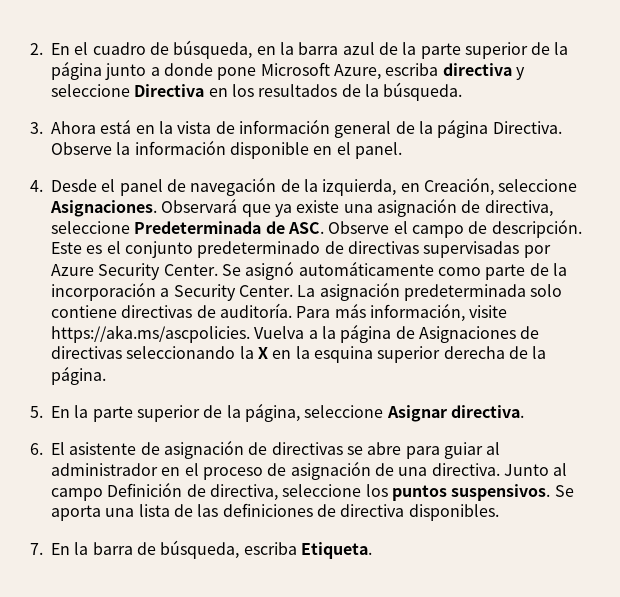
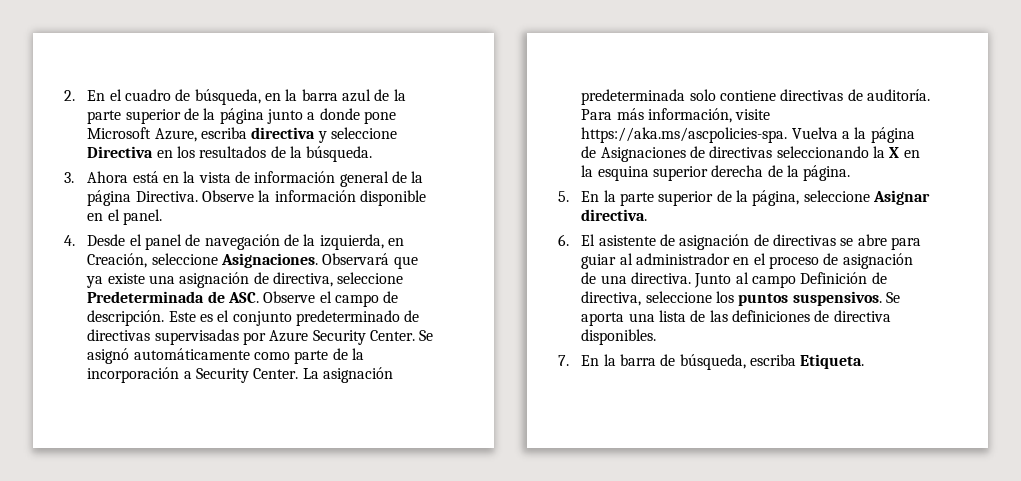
- Para más información, visite https://aka.ms/ascpolicies. Vuelva a la página de Asignaciones de directivas seleccionando la X en la esquina superior derecha de la página.
+ Para más información, visite https://aka.ms/ascpolicies-spa. Vuelva a la página de Asignaciones de directivas seleccionando la X en la esquina superior derecha de la página.

